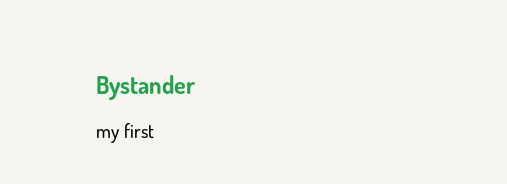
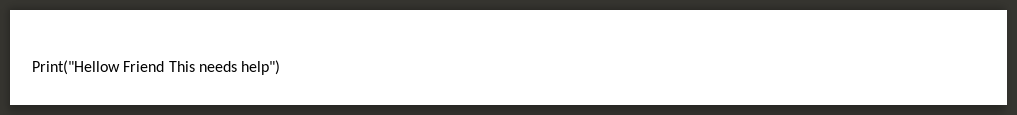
- Bystander
- my first
+ Print("Hellow Friend This needs help")

